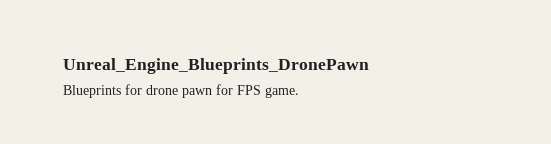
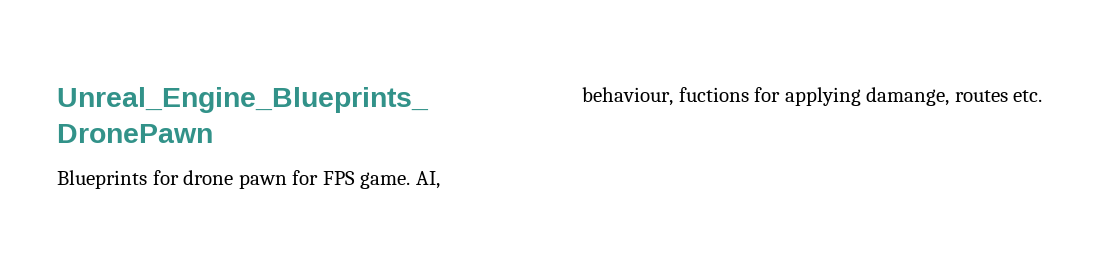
+ AI, behaviour, fuctions for applying damange, routes etc.

